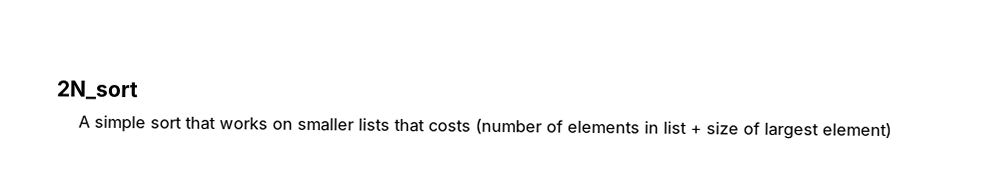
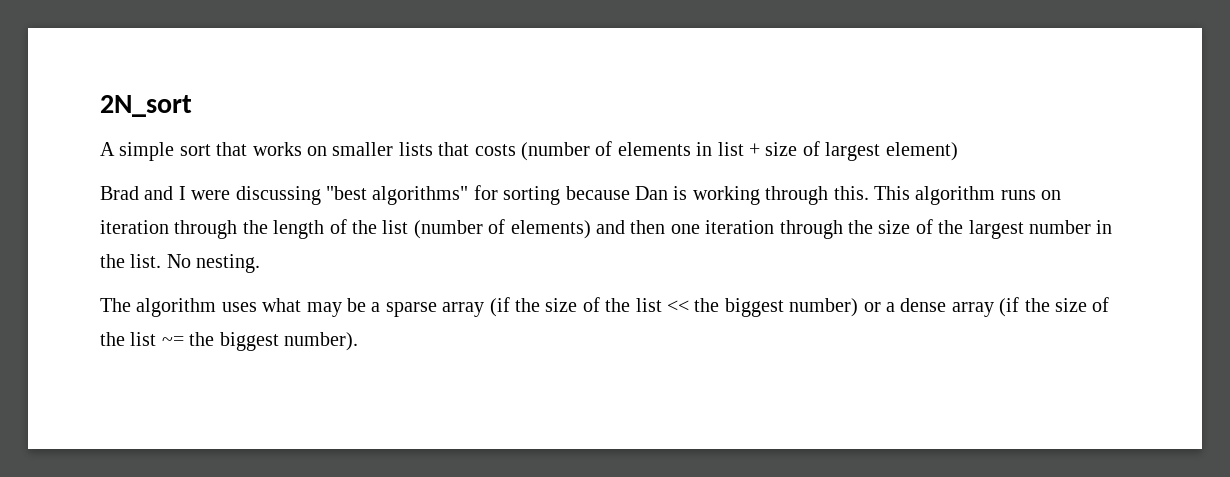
+ Brad and I were discussing "best algorithms" for sorting because Dan is working through this. This algorithm runs on iteration through the length of the list (number of elements) and then one iteration through the size of the largest number in the list. No nesting.
+ The algorithm uses what may be a sparse array (if the size of the list << the biggest number) or a dense array (if the size of the list ~= the biggest number).

